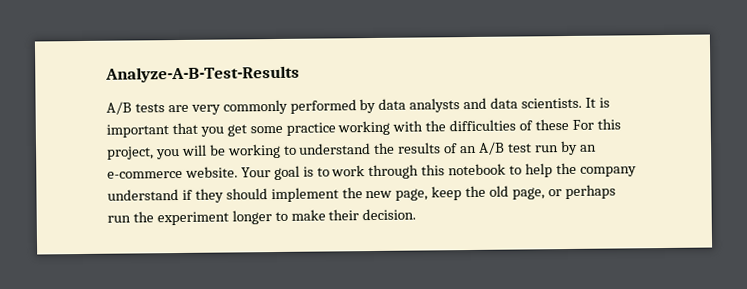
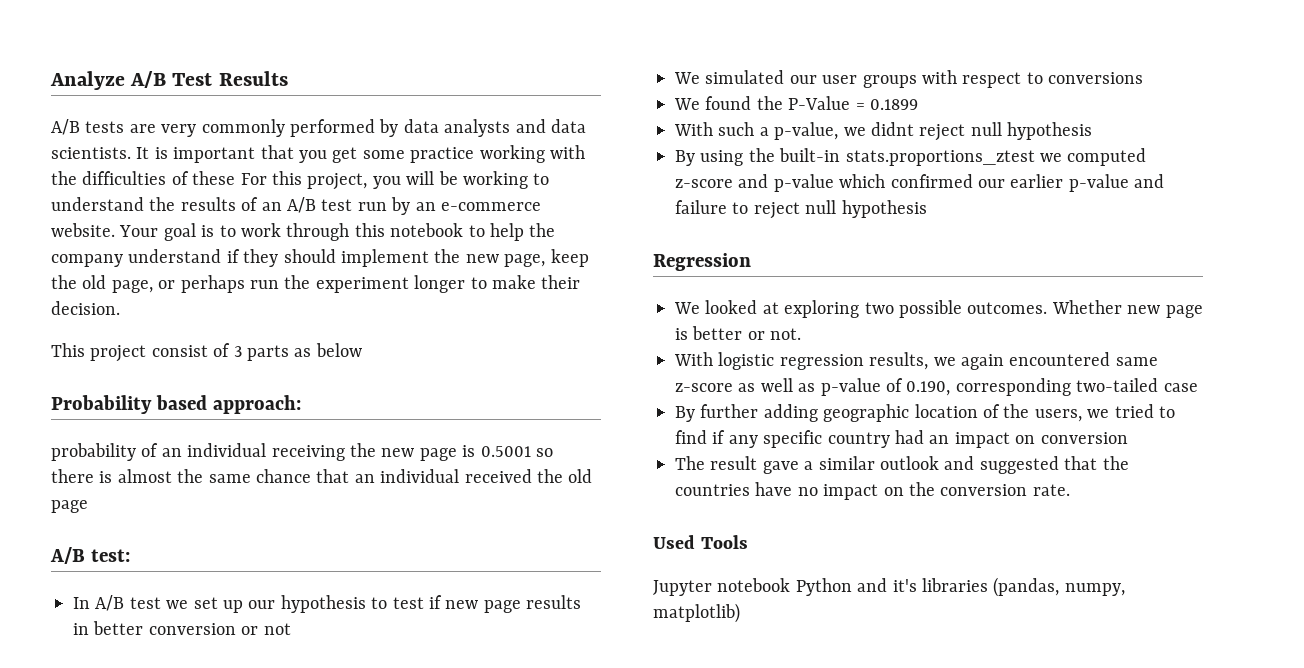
- Analyze-A-B-Test-Results
+ Analyze A/B Test Results
+ This project consist of 3 parts as below
+ Probability based approach:
+ probability of an individual receiving the new page is 0.5001 so there is almost the same chance that an individual received the old page
+ A/B test:
+ In A/B test we set up our hypothesis to test if new page results in better conversion or not
+ We simulated our user groups with respect to conversions
+ We found the P-Value = 0.1899
+ With such a p-value, we didnt reject null hypothesis
+ By using the built-in stats.proportions_ztest we computed z-score and p-value which confirmed our earlier p-value and failure to reject null hypothesis
+ Regression
+ We looked at exploring two possible outcomes. Whether new page is better or not.
+ With logistic regression results, we again encountered same z-score as well as p-value of 0.190, corresponding two-tailed case
+ By further adding geographic location of the users, we tried to find if any specific country had an impact on conversion
+ The result gave a similar outlook and suggested that the countries have no impact on the conversion rate.
+ Used Tools
+ Jupyter notebook Python and it's libraries (pandas, numpy, matplotlib)

